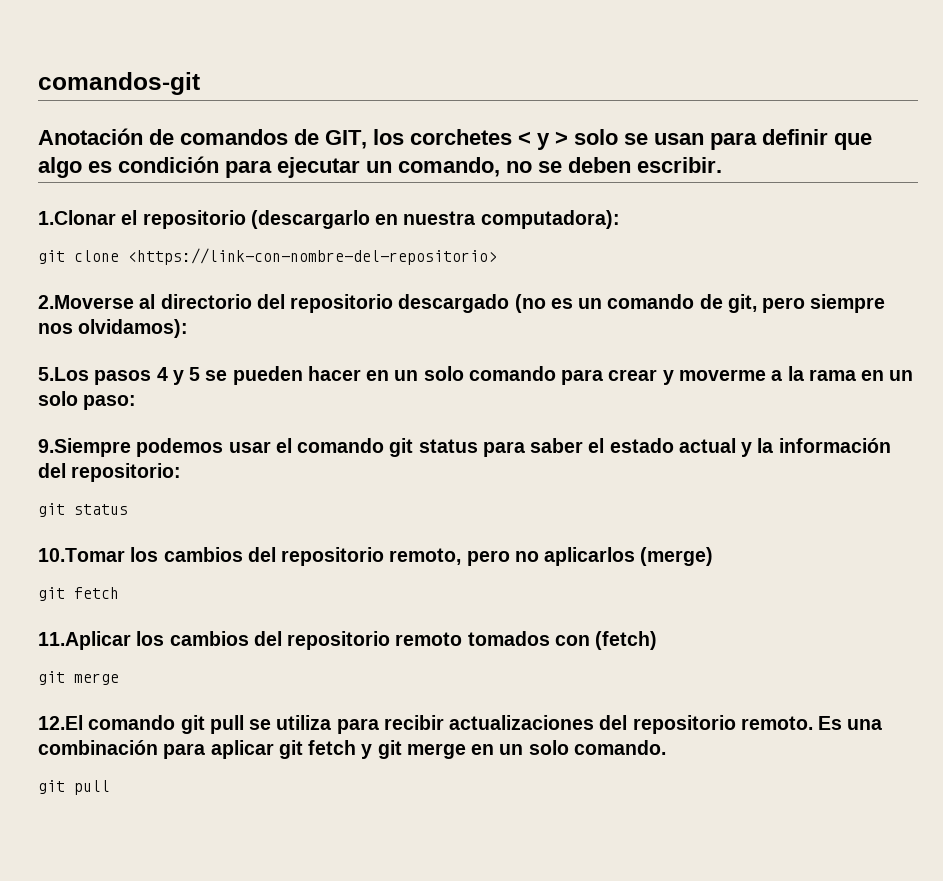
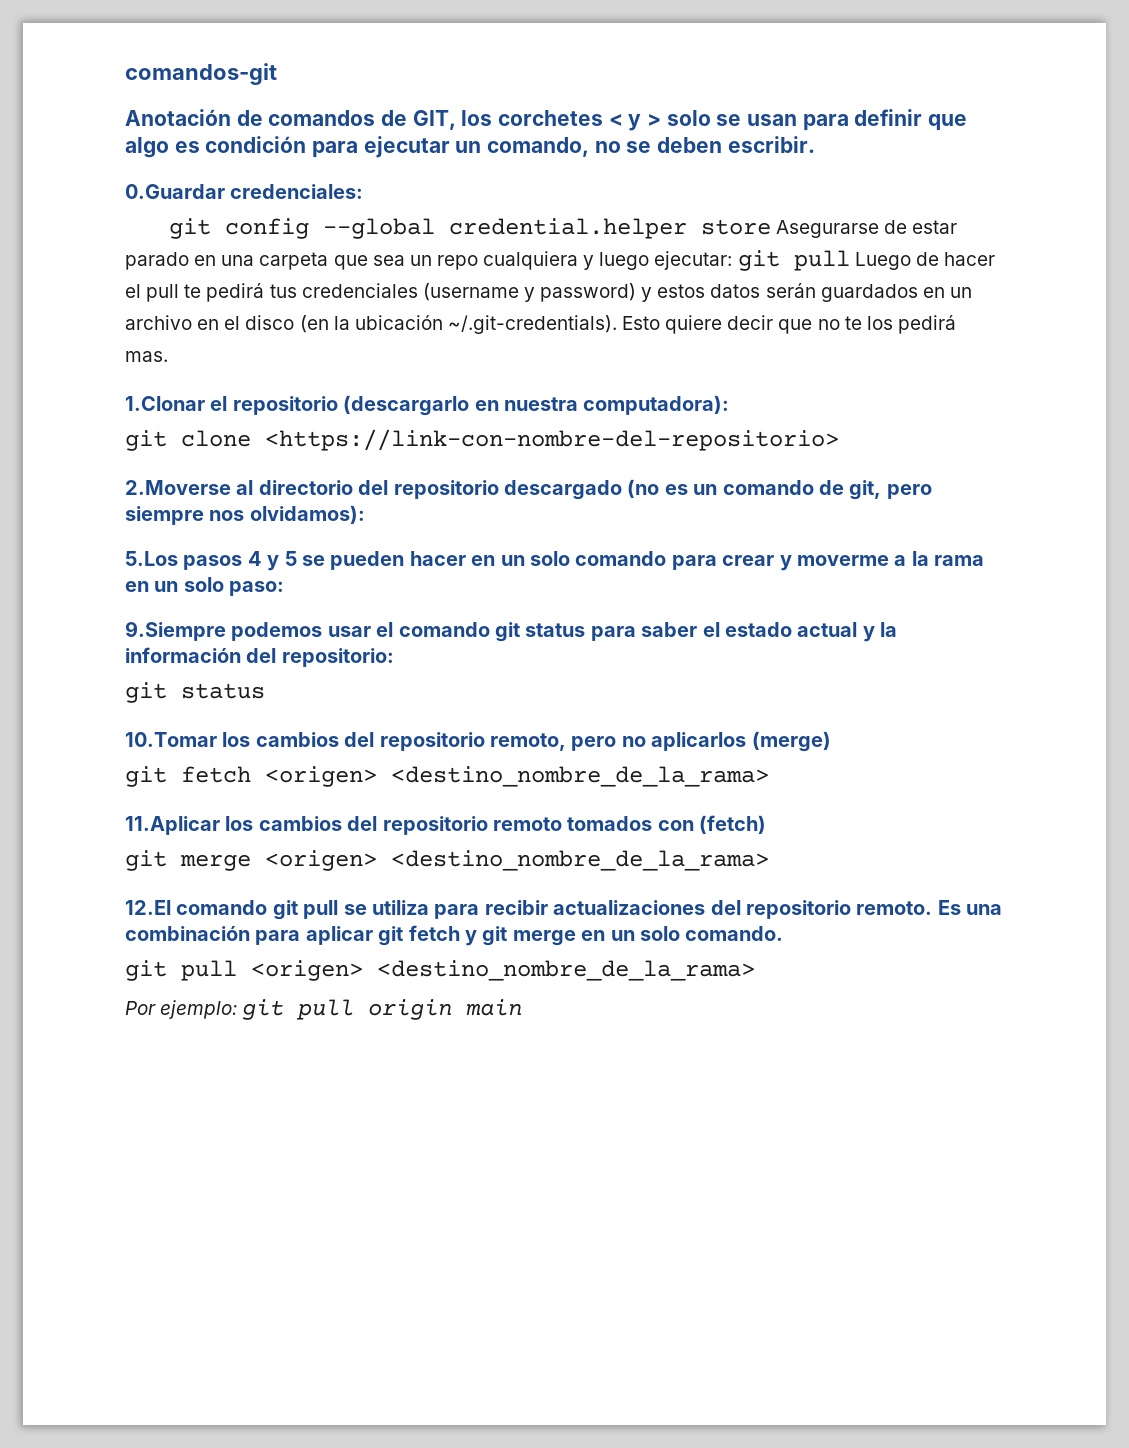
+ 0.Guardar credenciales:
+ git config --global credential.helper store Asegurarse de estar parado en una carpeta que sea un repo cualquiera y luego ejecutar: git pull Luego de hacer el pull te pedirá tus credenciales (username y password) y estos datos serán guardados en un archivo en el disco (en la ubicación ~/.git-credentials). Esto quiere decir que no te los pedirá mas.
  10.Tomar los cambios del repositorio remoto, pero no aplicarlos (merge)
- git fetch
+ git fetch <origen> <destino_nombre_de_la_rama>
  11.Aplicar los cambios del repositorio remoto tomados con (fetch)
- git merge
+ git merge <origen> <destino_nombre_de_la_rama>
  Es una combinación para aplicar git fetch y git merge en un solo comando.
- git pull
+ git pull <origen> <destino_nombre_de_la_rama>
+ Por ejemplo: git pull origin main

